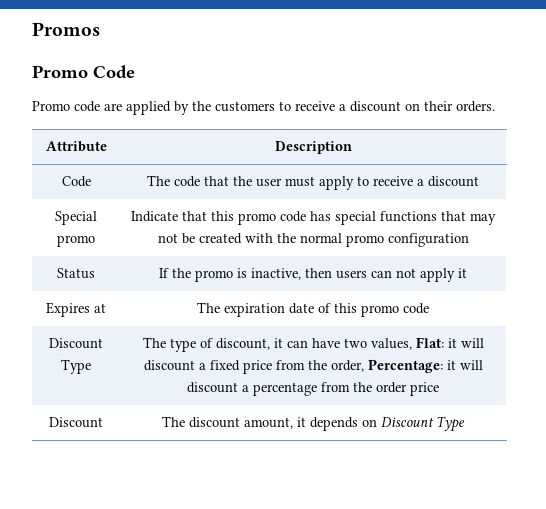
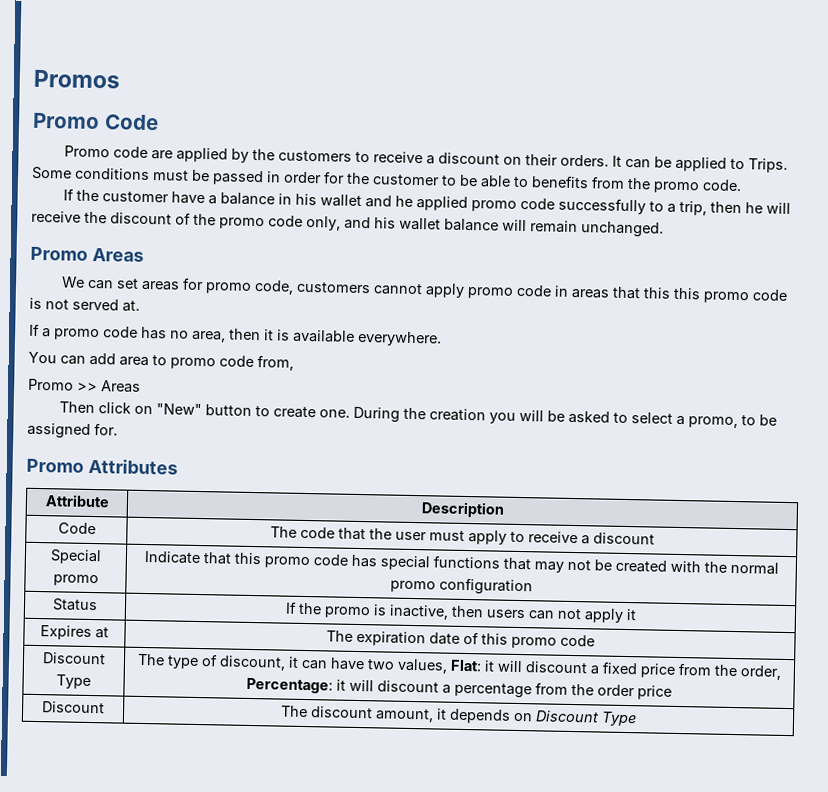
+ It can be applied to Trips. Some conditions must be passed in order for the customer to be able to benefits from the promo code.
+ If the customer have a balance in his wallet and he applied promo code successfully to a trip, then he will receive the discount of the promo code only, and his wallet balance will remain unchanged.
+ Promo Areas
+ We can set areas for promo code, customers cannot apply promo code in areas that this this promo code is not served at.
+ If a promo code has no area, then it is available everywhere.
+ You can add area to promo code from,
+ Promo >> Areas
+ Then click on "New" button to create one. During the creation you will be asked to select a promo, to be assigned for.
+ Promo Attributes

